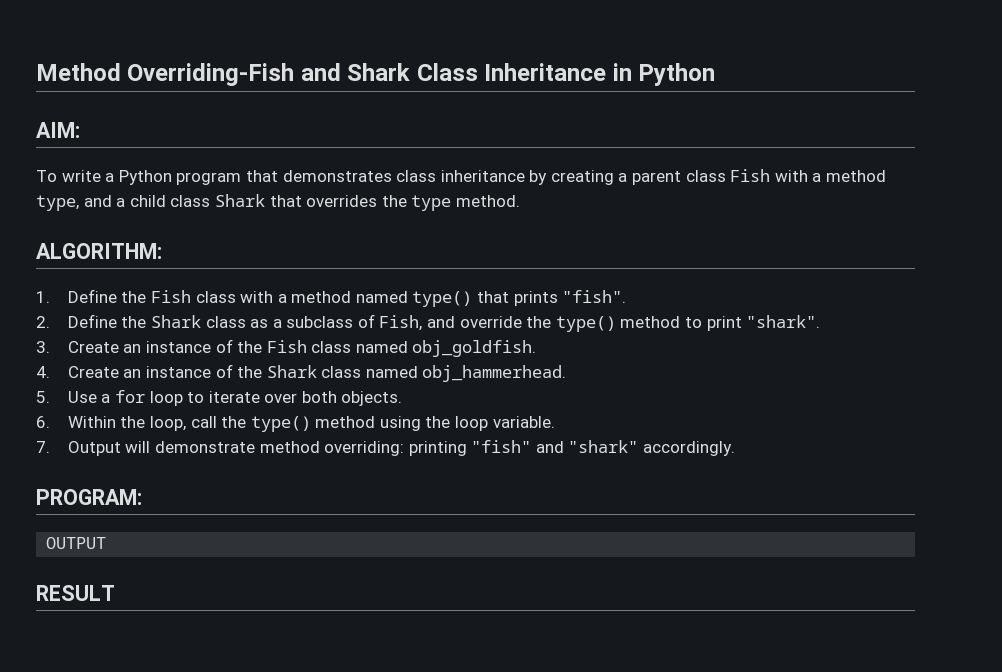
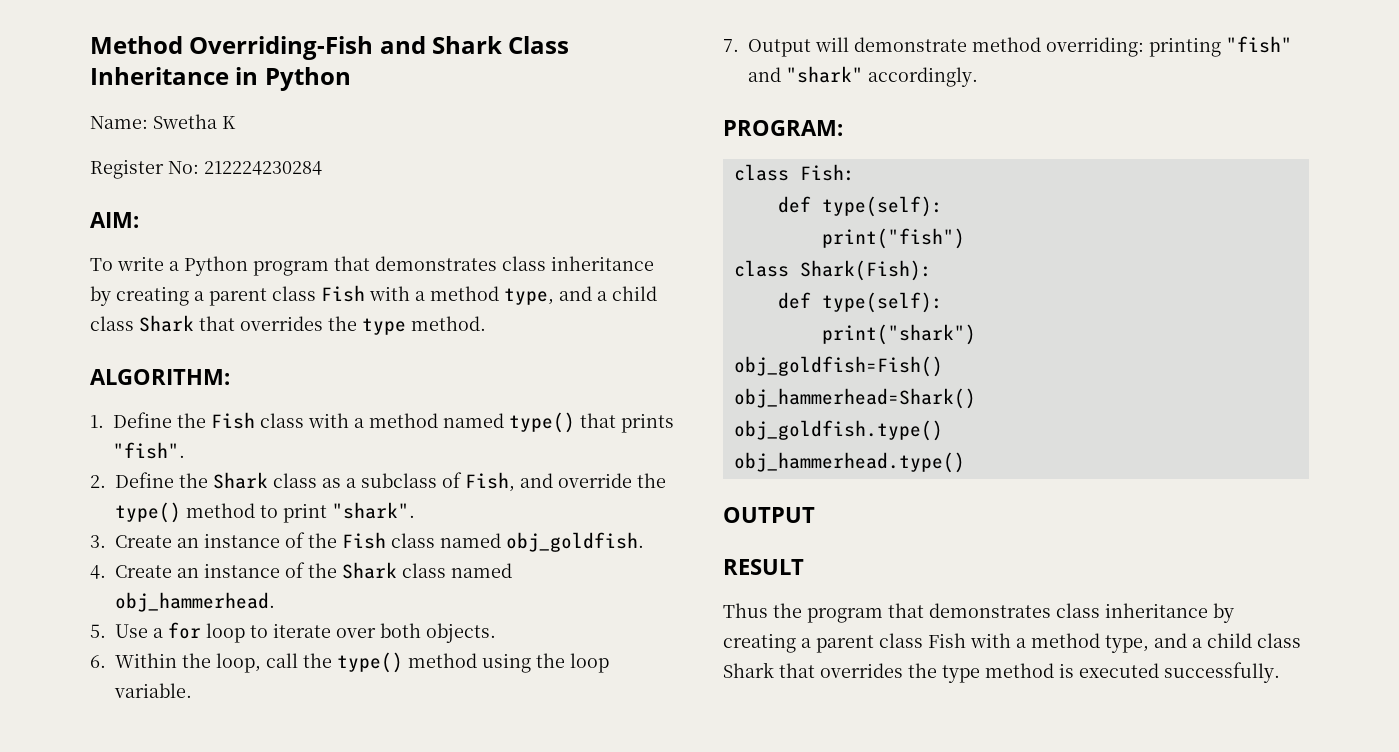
+ Name: Swetha K
+ Register No: 212224230284
+ class Fish:
+ def type(self):
+ print("fish")
+ class Shark(Fish):
+ def type(self):
+ print("shark")
+ obj_goldfish=Fish()
+ obj_hammerhead=Shark()
+ obj_goldfish.type()
+ obj_hammerhead.type()
  OUTPUT
  RESULT
+ Thus the program that demonstrates class inheritance by creating a parent class Fish with a method type, and a child class Shark that overrides the type method is executed successfully.

